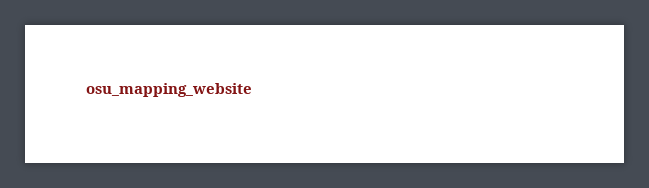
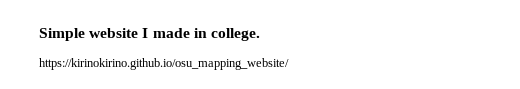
- osu_mapping_website
+ Simple website I made in college.
+ https://kirinokirino.github.io/osu_mapping_website/

